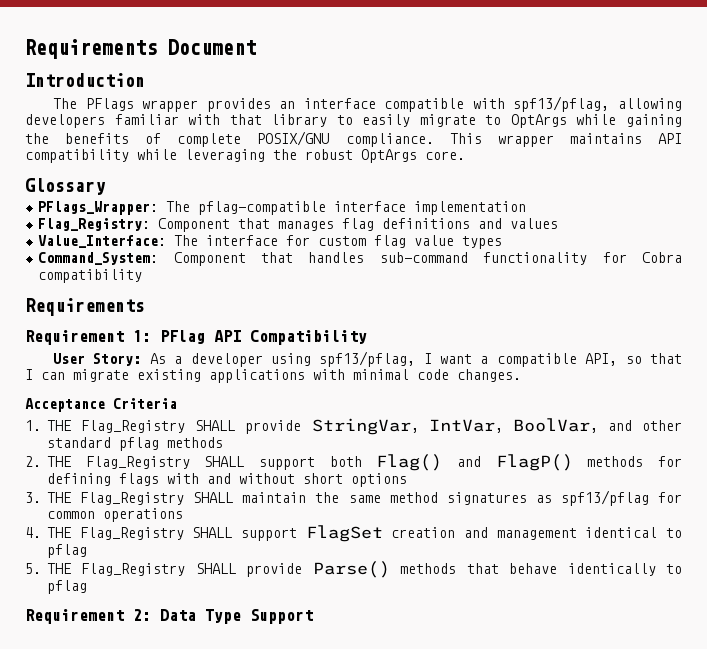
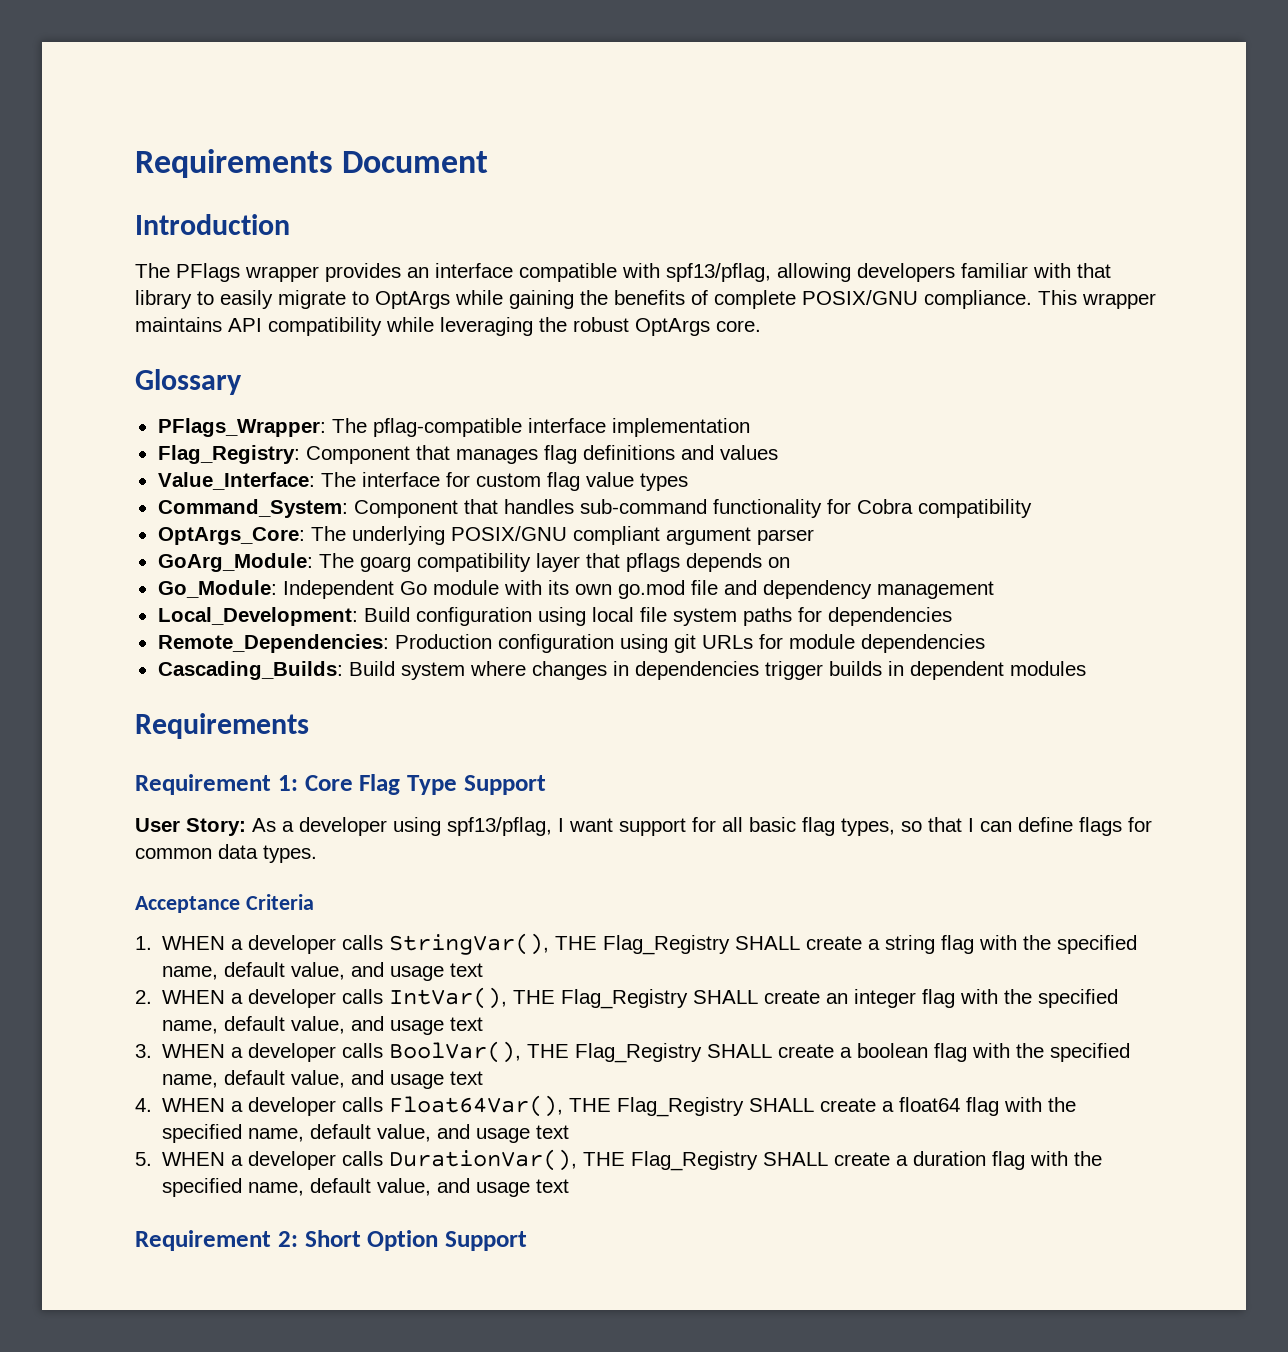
+ OptArgs_Core: The underlying POSIX/GNU compliant argument parser
+ GoArg_Module: The goarg compatibility layer that pflags depends on
+ Go_Module: Independent Go module with its own go.mod file and dependency management
+ Local_Development: Build configuration using local file system paths for dependencies
+ Remote_Dependencies: Production configuration using git URLs for module dependencies
+ Cascading_Builds: Build system where changes in dependencies trigger builds in dependent modules
- Requirement 1: PFlag API Compatibility
+ Requirement 1: Core Flag Type Support
- User Story: As a developer using spf13/pflag, I want a compatible API, so that I can migrate existing applications with minimal code changes.
+ User Story: As a developer using spf13/pflag, I want support for all basic flag types, so that I can define flags for common data types.
  Acceptance Criteria
- 1. THE Flag_Registry SHALL provide StringVar, IntVar, BoolVar, and other standard pflag methods
- 2. THE Flag_Registry SHALL support both Flag() and FlagP() methods for defining flags with and without short options
- 3. THE Flag_Registry SHALL maintain the same method signatures as spf13/pflag for common operations
- 4. THE Flag_Registry SHALL support FlagSet creation and management identical to pflag
- 5. THE Flag_Registry SHALL provide Parse() methods that behave identically to pflag
+ 1. WHEN a developer calls StringVar(), THE Flag_Registry SHALL create a string flag with the specified name, default value, and usage text
+ 2. WHEN a developer calls IntVar(), THE Flag_Registry SHALL create an integer flag with the specified name, default value, and usage text
+ 3. WHEN a developer calls BoolVar(), THE Flag_Registry SHALL create a boolean flag with the specified name, default value, and usage text
+ 4. WHEN a developer calls Float64Var(), THE Flag_Registry SHALL create a float64 flag with the specified name, default value, and usage text
+ 5. WHEN a developer calls DurationVar(), THE Flag_Registry SHALL create a duration flag with the specified name, default value, and usage text
- Requirement 2: Data Type Support
+ Requirement 2: Short Option Support

